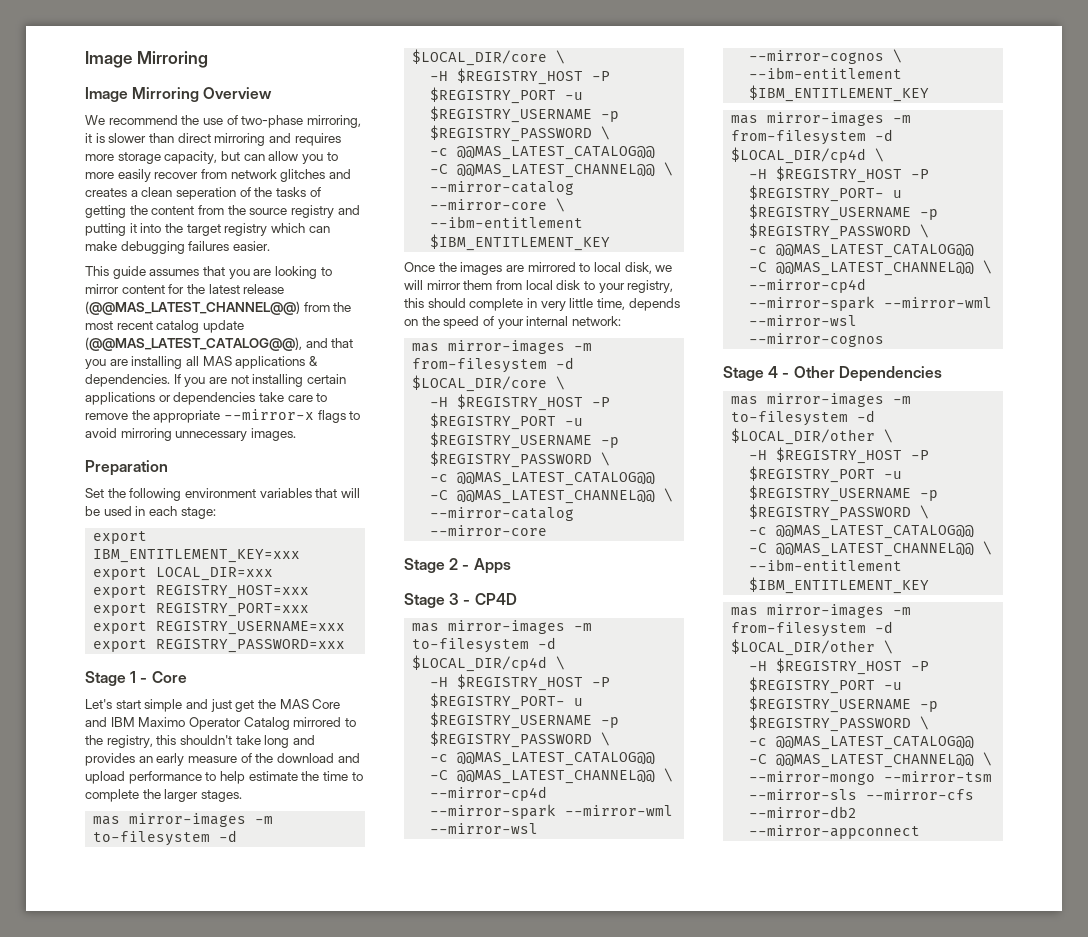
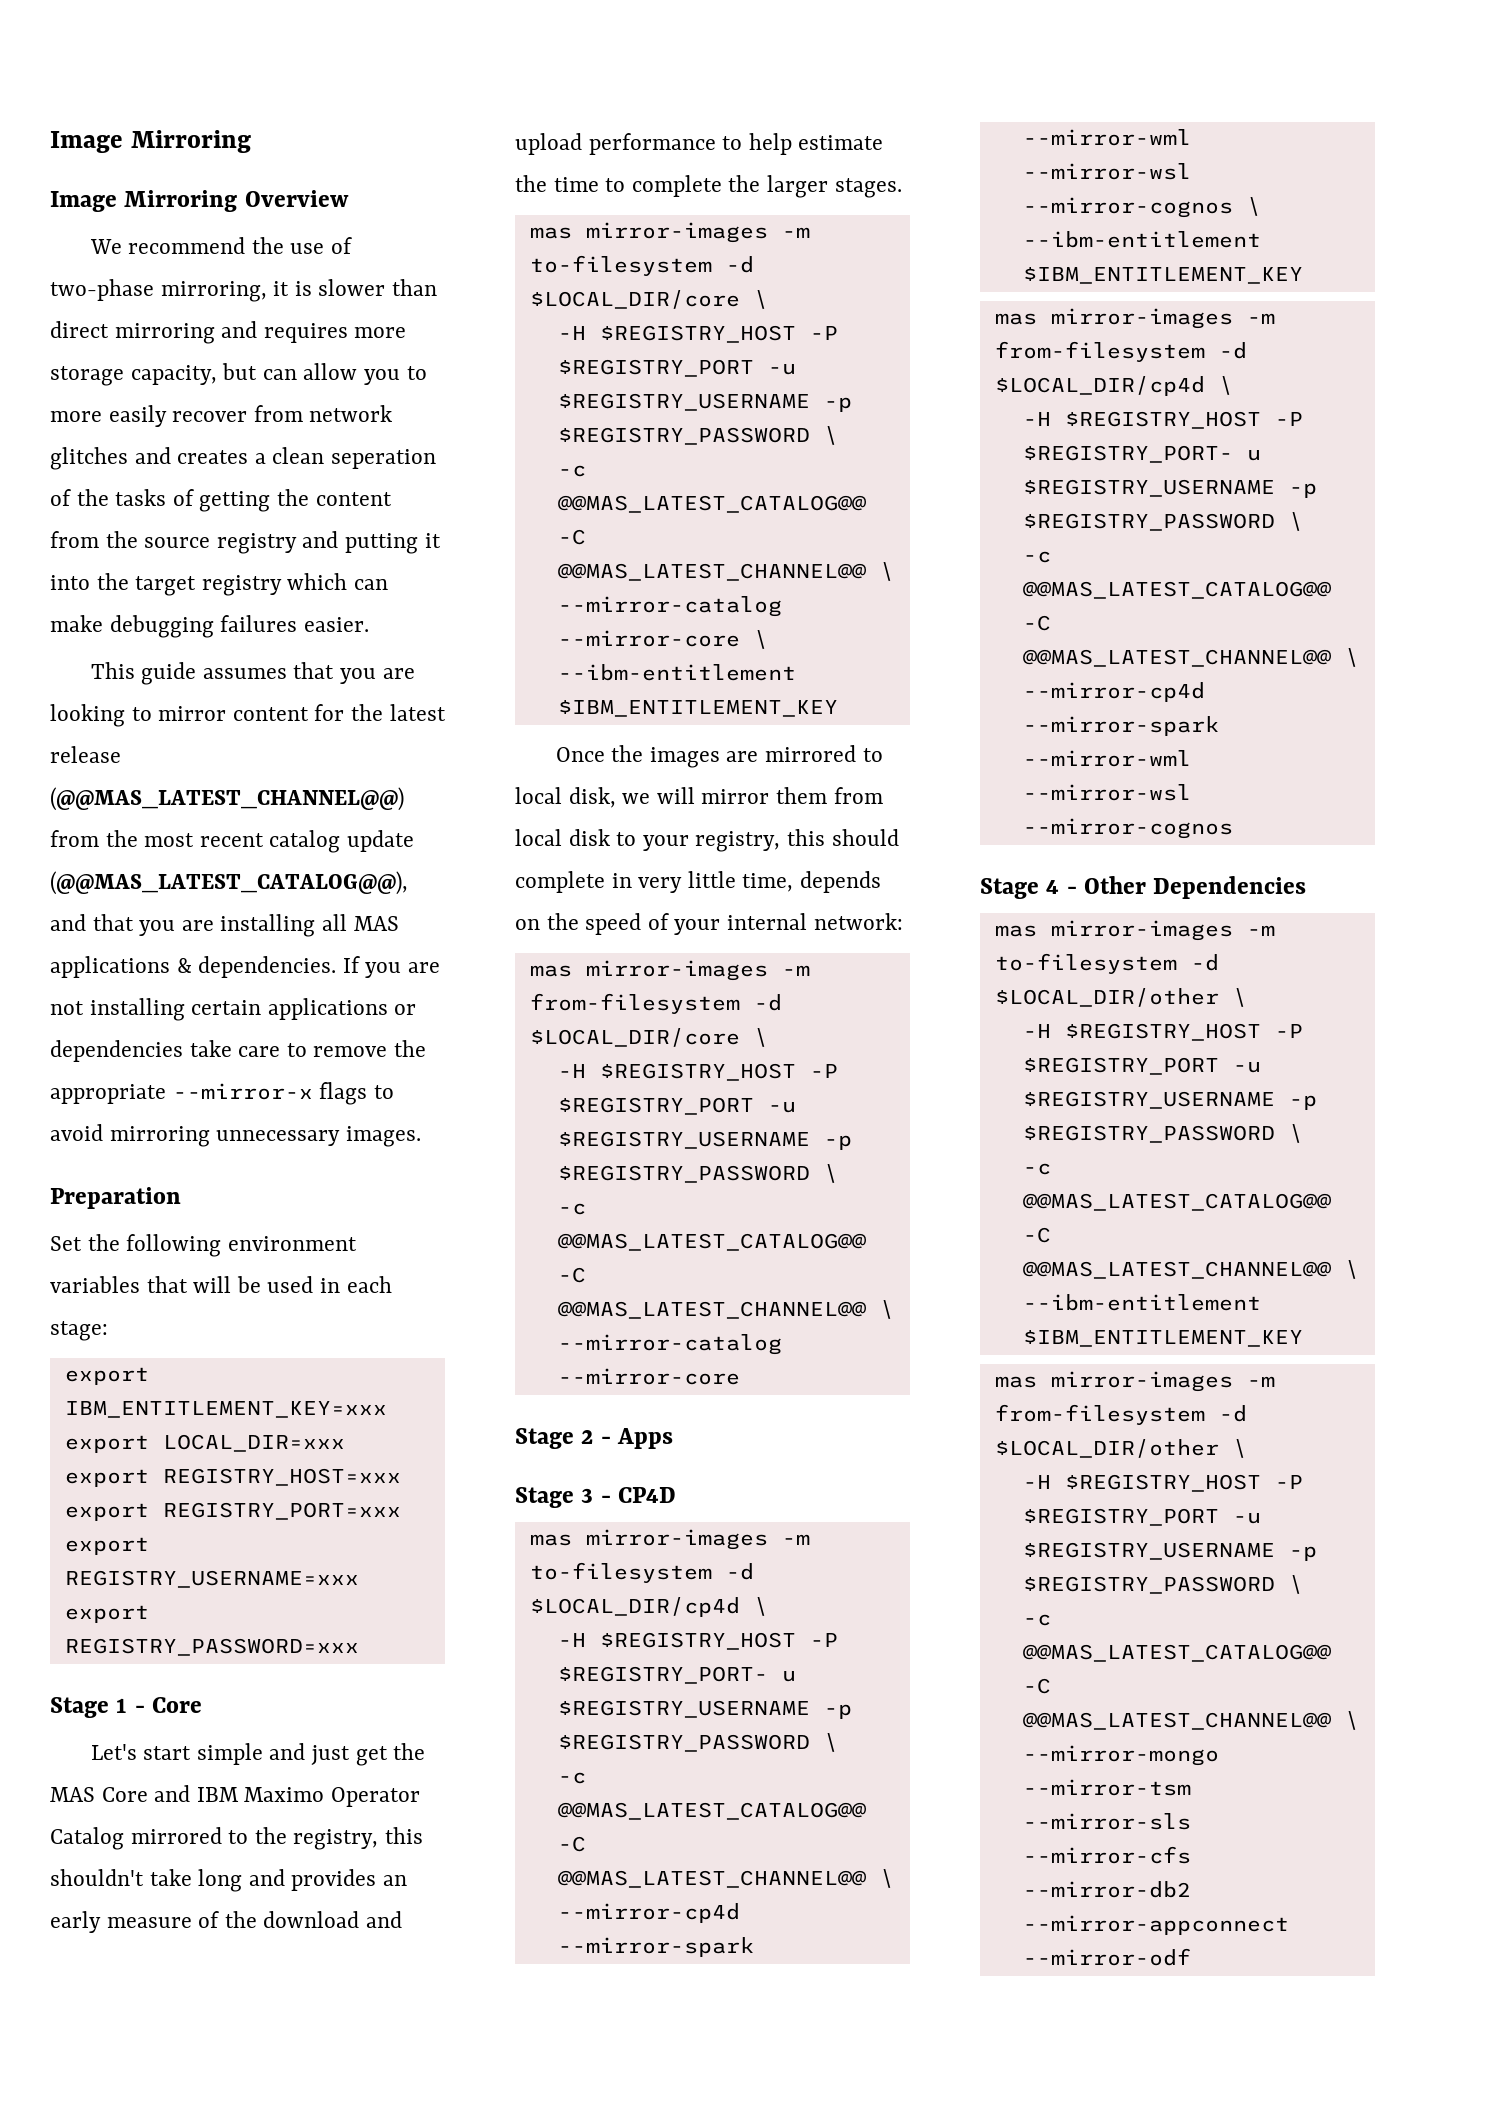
- --mirror-mongo --mirror-tsm --mirror-sls --mirror-cfs --mirror-db2 --mirror-appconnect
+ --mirror-mongo --mirror-tsm --mirror-sls --mirror-cfs --mirror-db2 --mirror-appconnect --mirror-odf

